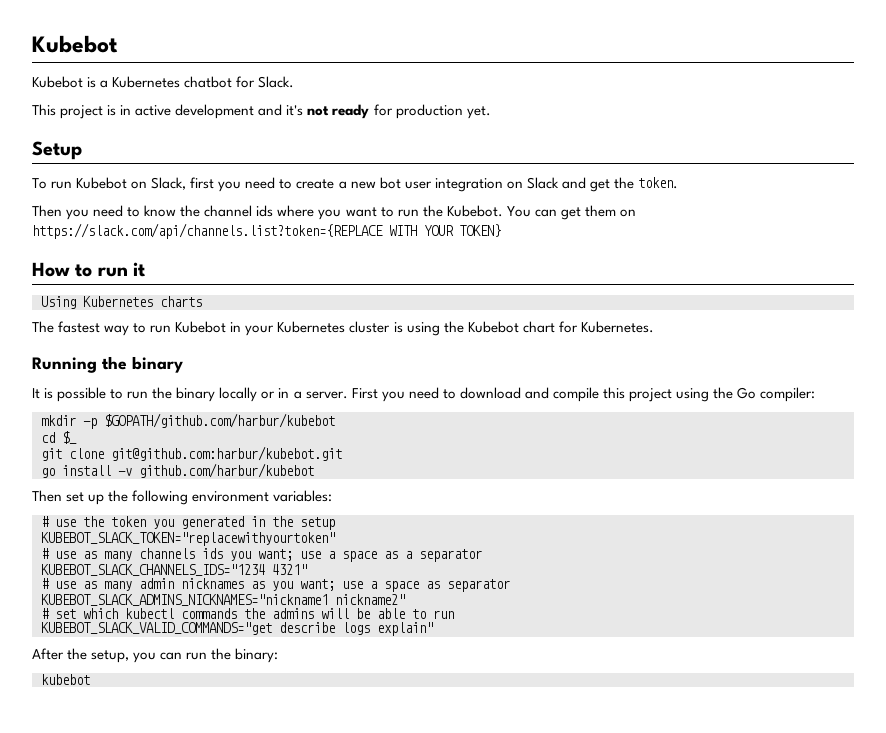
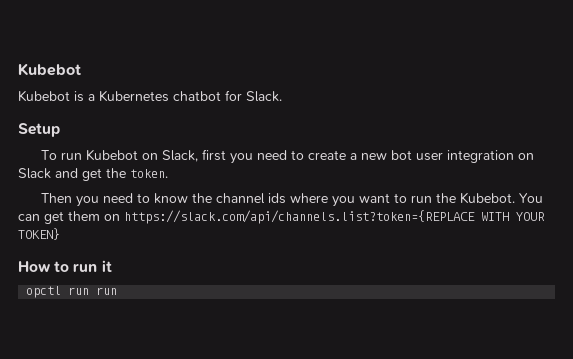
- This project is in active development and it's not ready for production yet.
- Using Kubernetes charts
- The fastest way to run Kubebot in your Kubernetes cluster is using the Kubebot chart for Kubernetes.
- Running the binary
- It is possible to run the binary locally or in a server. First you need to download and compile this project using the Go compiler:
- mkdir -p $GOPATH/github.com/harbur/kubebot
- cd $_
- git clone git@github.com:harbur/kubebot.git
- go install -v github.com/harbur/kubebot
- Then set up the following environment variables:
- # use the token you generated in the setup
- KUBEBOT_SLACK_TOKEN="replacewithyourtoken"
- # use as many channels ids you want; use a space as a separator
- KUBEBOT_SLACK_CHANNELS_IDS="1234 4321"
- # use as many admin nicknames as you want; use a space as separator
- KUBEBOT_SLACK_ADMINS_NICKNAMES="nickname1 nickname2"
- # set which kubectl commands the admins will be able to run
- KUBEBOT_SLACK_VALID_COMMANDS="get describe logs explain"
- After the setup, you can run the binary:
- kubebot
+ opctl run run

